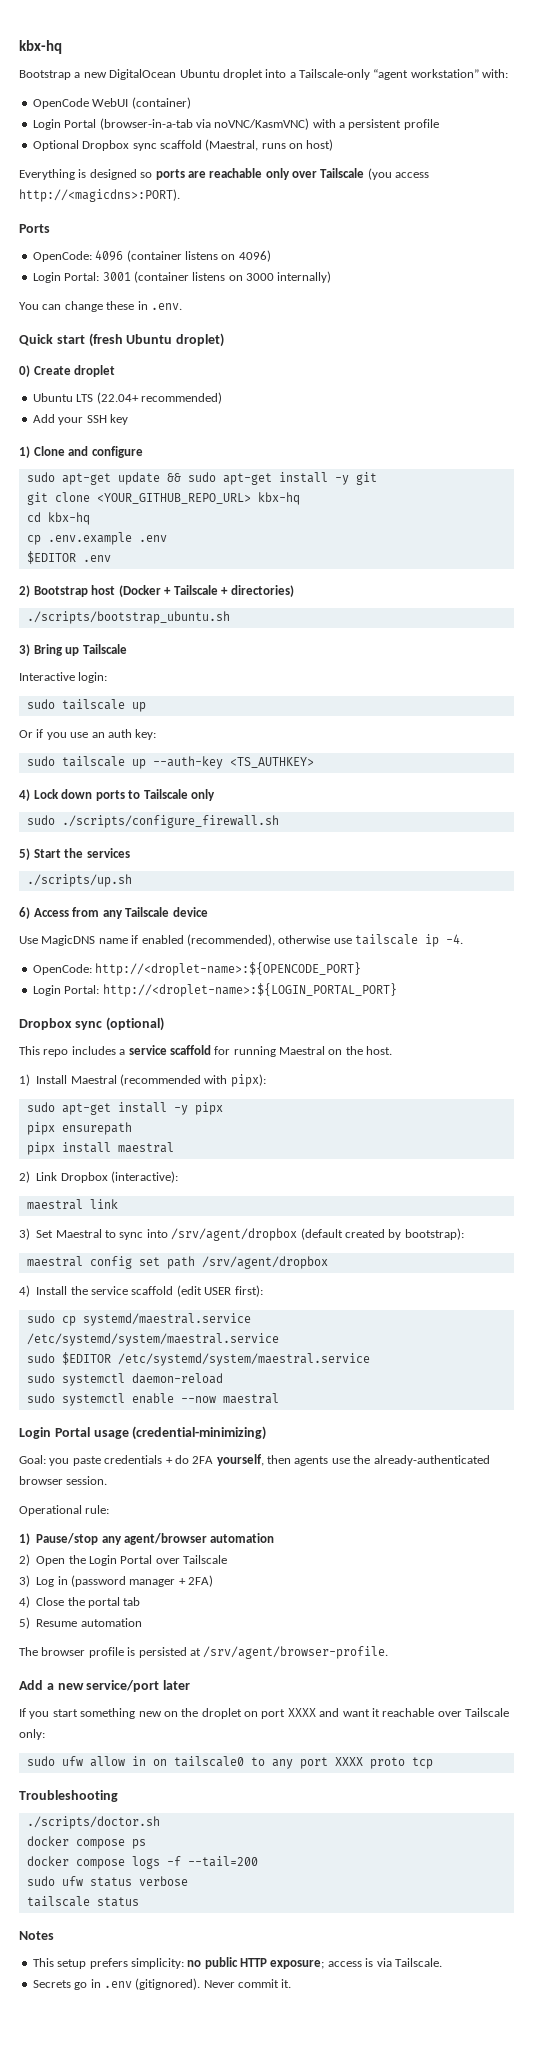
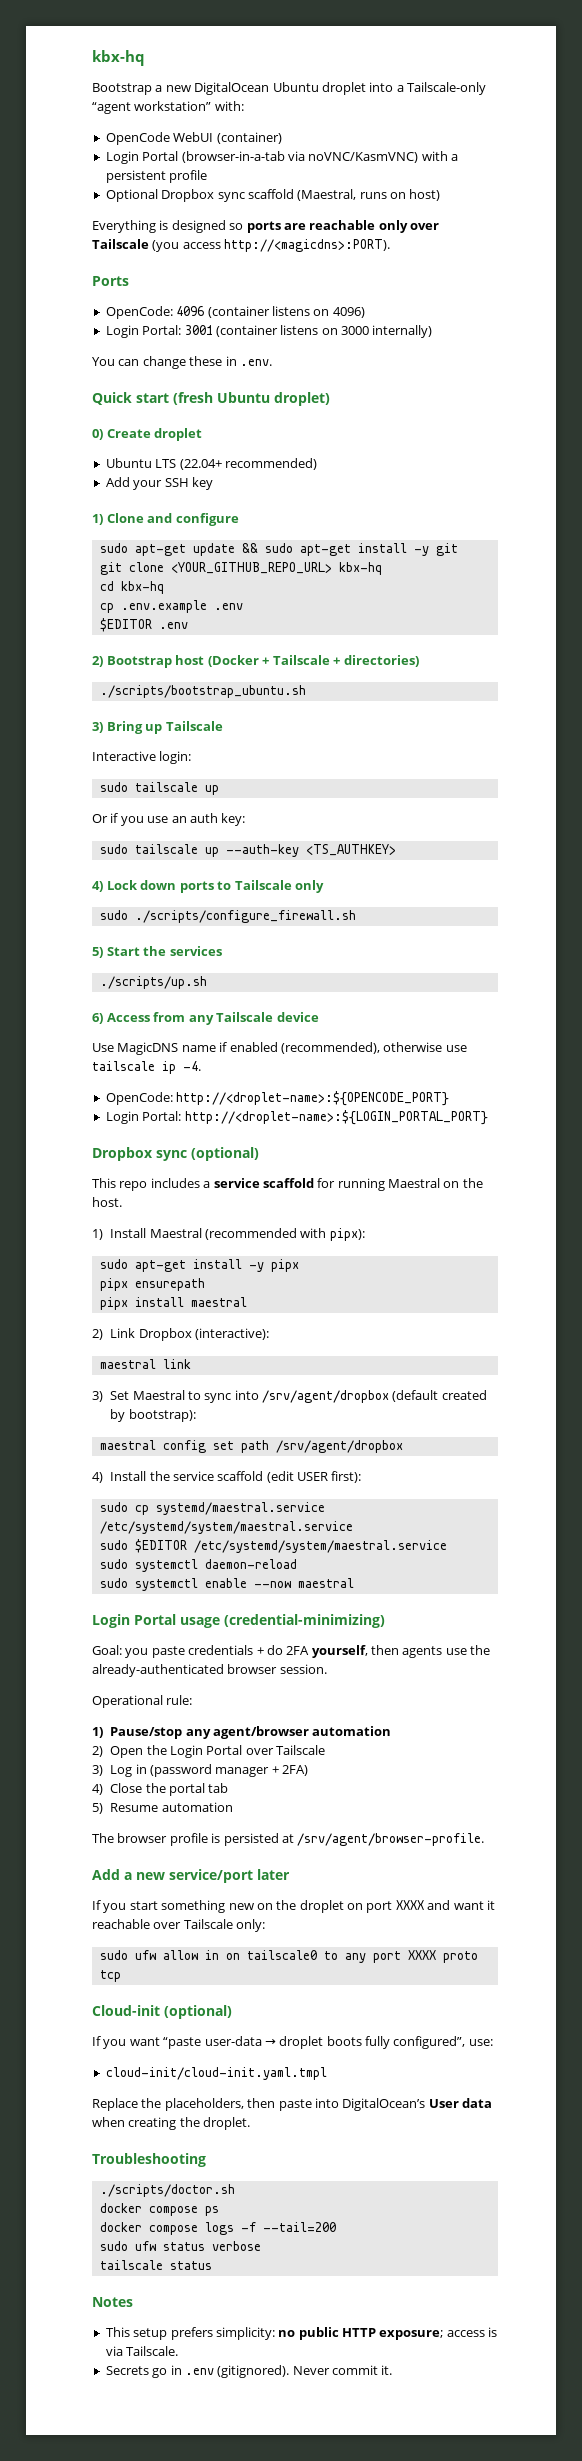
+ Cloud-init (optional)
+ If you want “paste user-data → droplet boots fully configured”, use:
+ cloud-init/cloud-init.yaml.tmpl
+ Replace the placeholders, then paste into DigitalOcean’s User data when creating the droplet.

